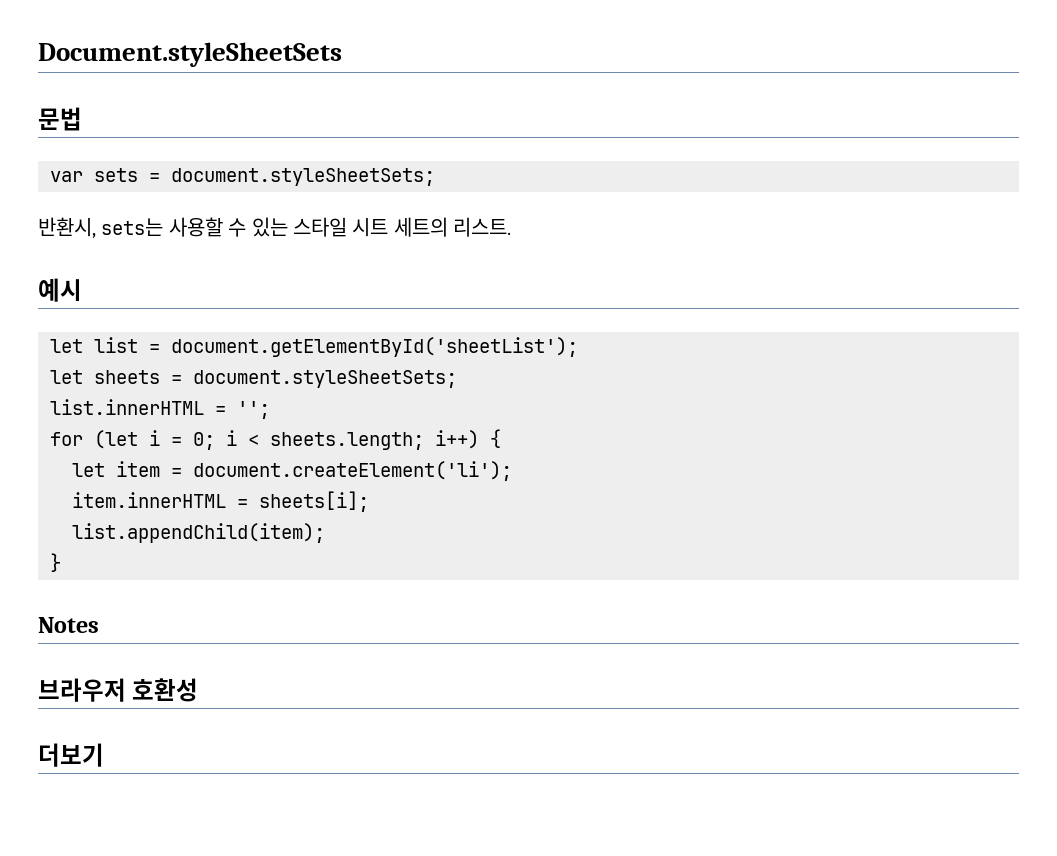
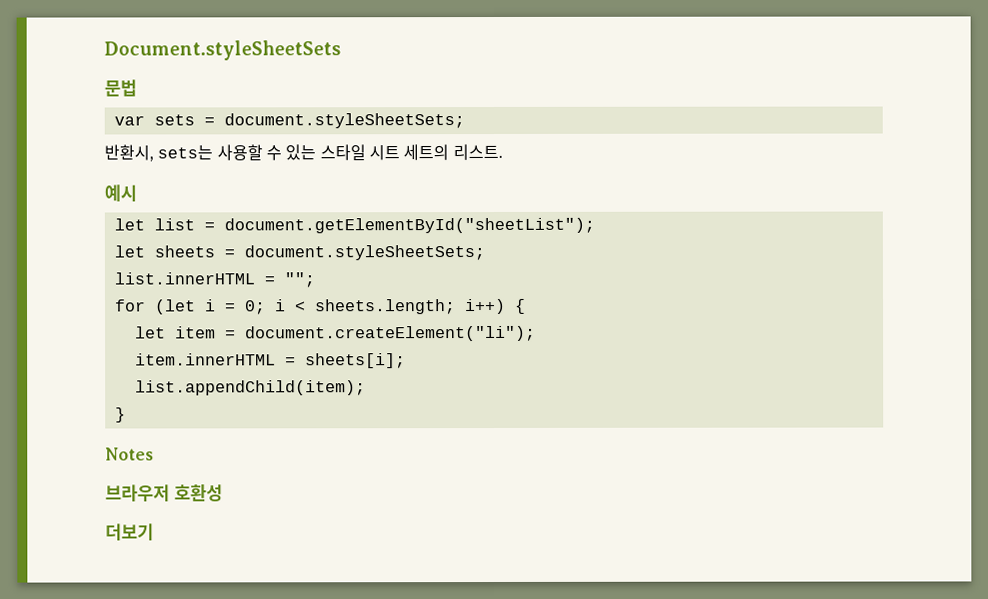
- let list = document.getElementById('sheetList');
+ let list = document.getElementById("sheetList");
- list.innerHTML = '';
+ list.innerHTML = "";
- let item = document.createElement('li');
+ let item = document.createElement("li");

